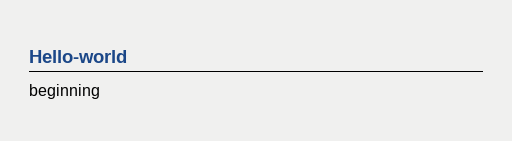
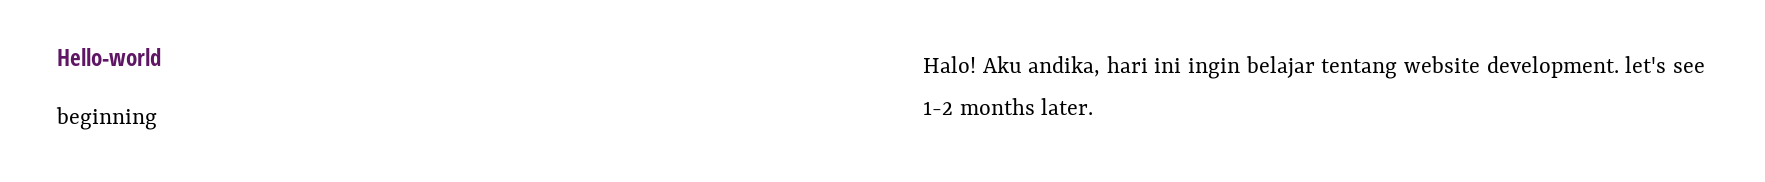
+ Halo! Aku andika, hari ini ingin belajar tentang website development. let's see 1-2 months later.

